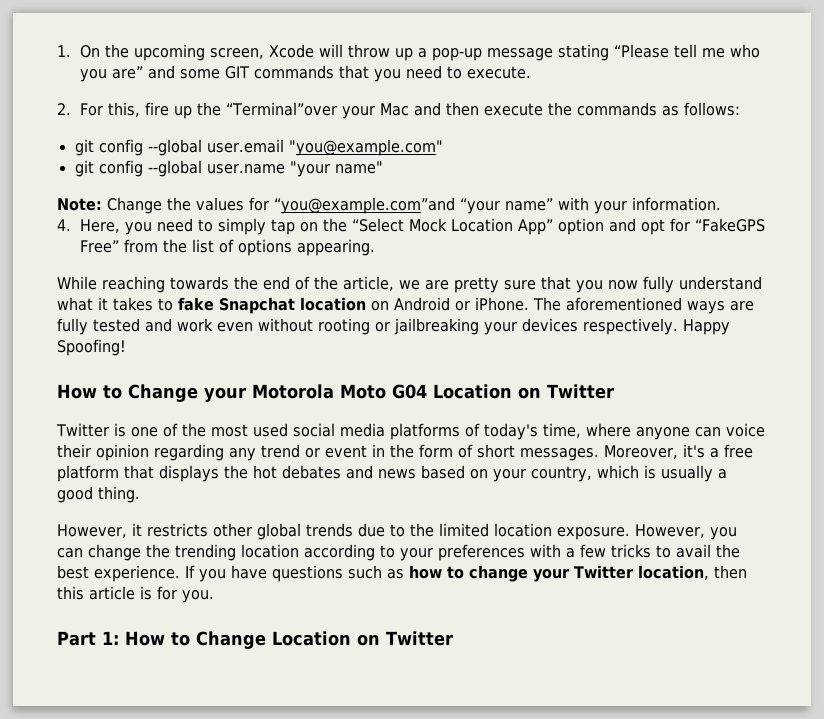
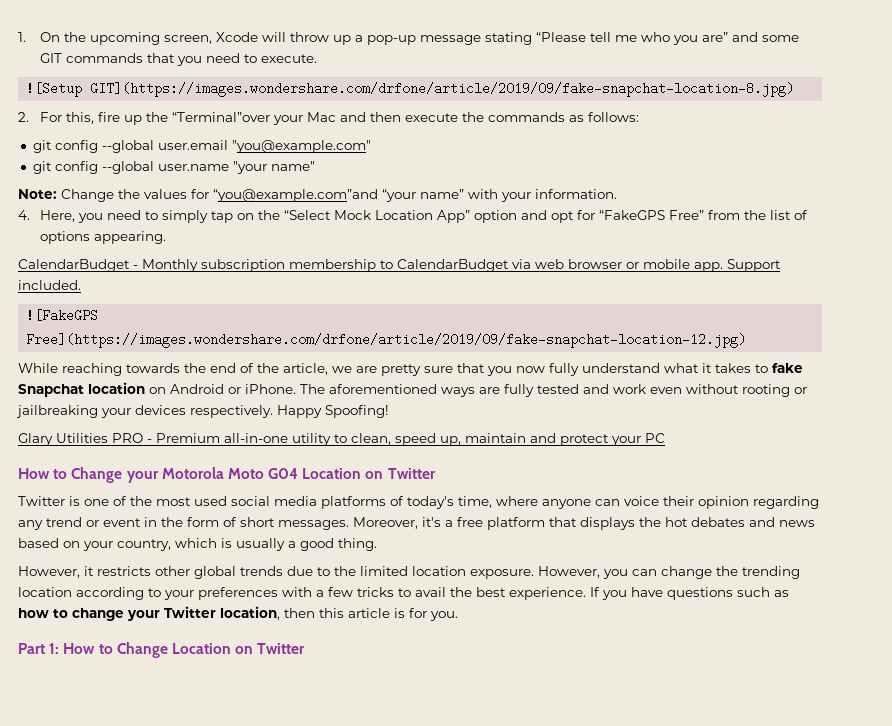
+ ![Setup GIT](https://images.wondershare.com/drfone/article/2019/09/fake-snapchat-location-8.jpg)
+ CalendarBudget - Monthly subscription membership to CalendarBudget via web browser or mobile app. Support included.
+ ![FakeGPS Free](https://images.wondershare.com/drfone/article/2019/09/fake-snapchat-location-12.jpg)
+ Glary Utilities PRO - Premium all-in-one utility to clean, speed up, maintain and protect your PC

